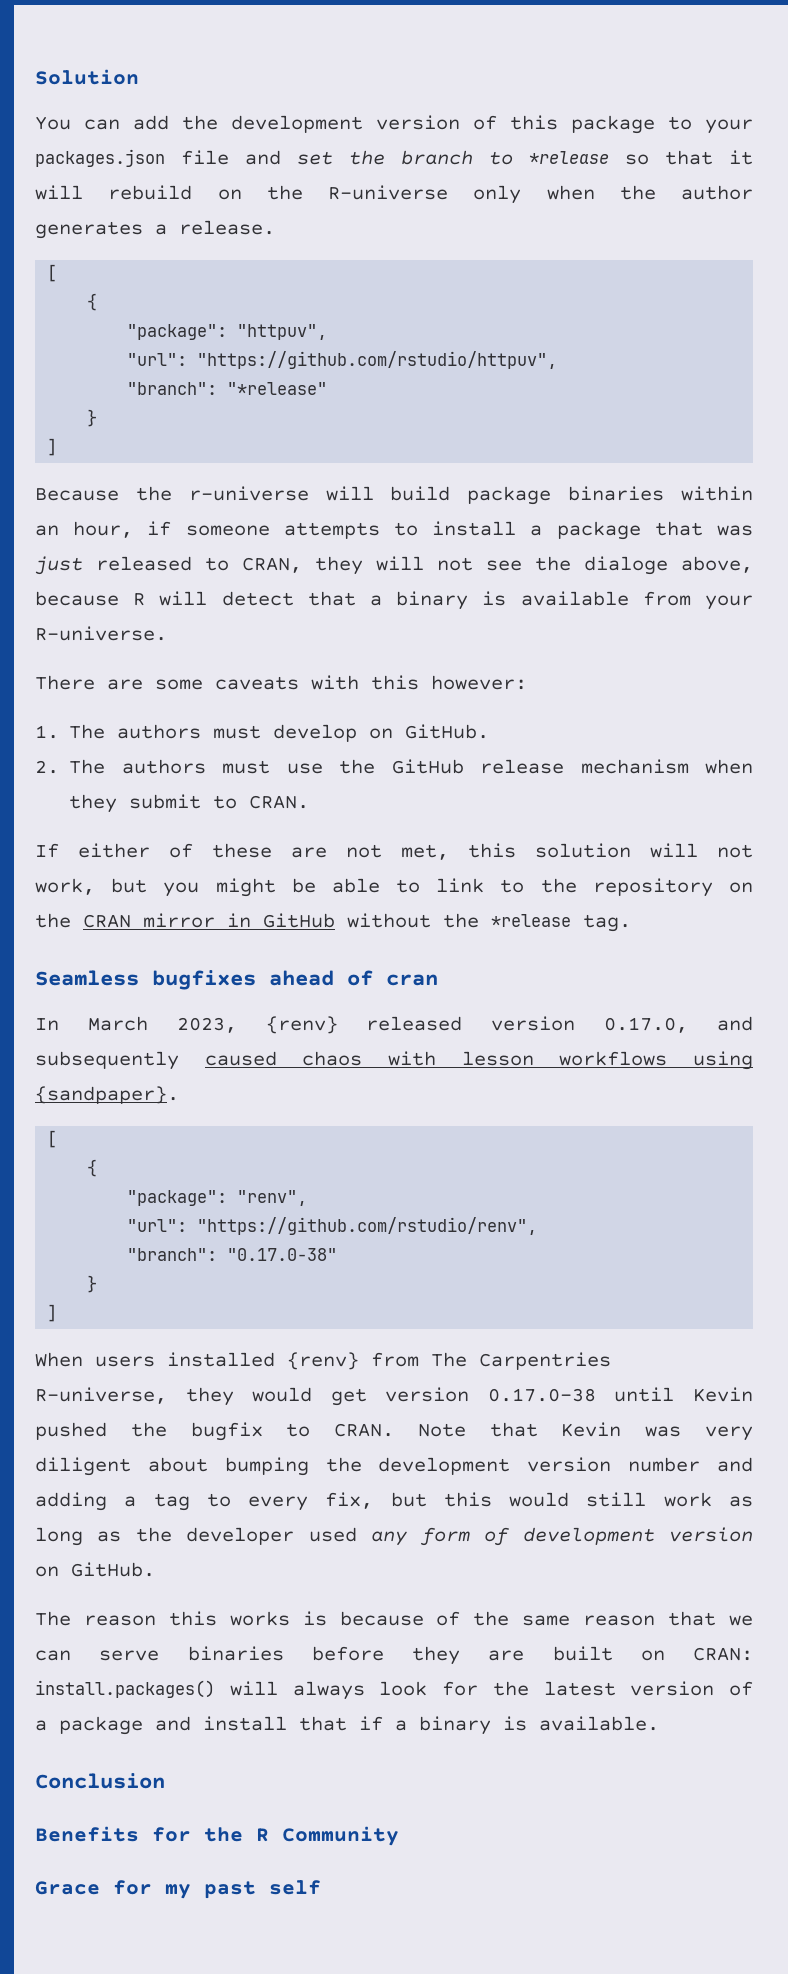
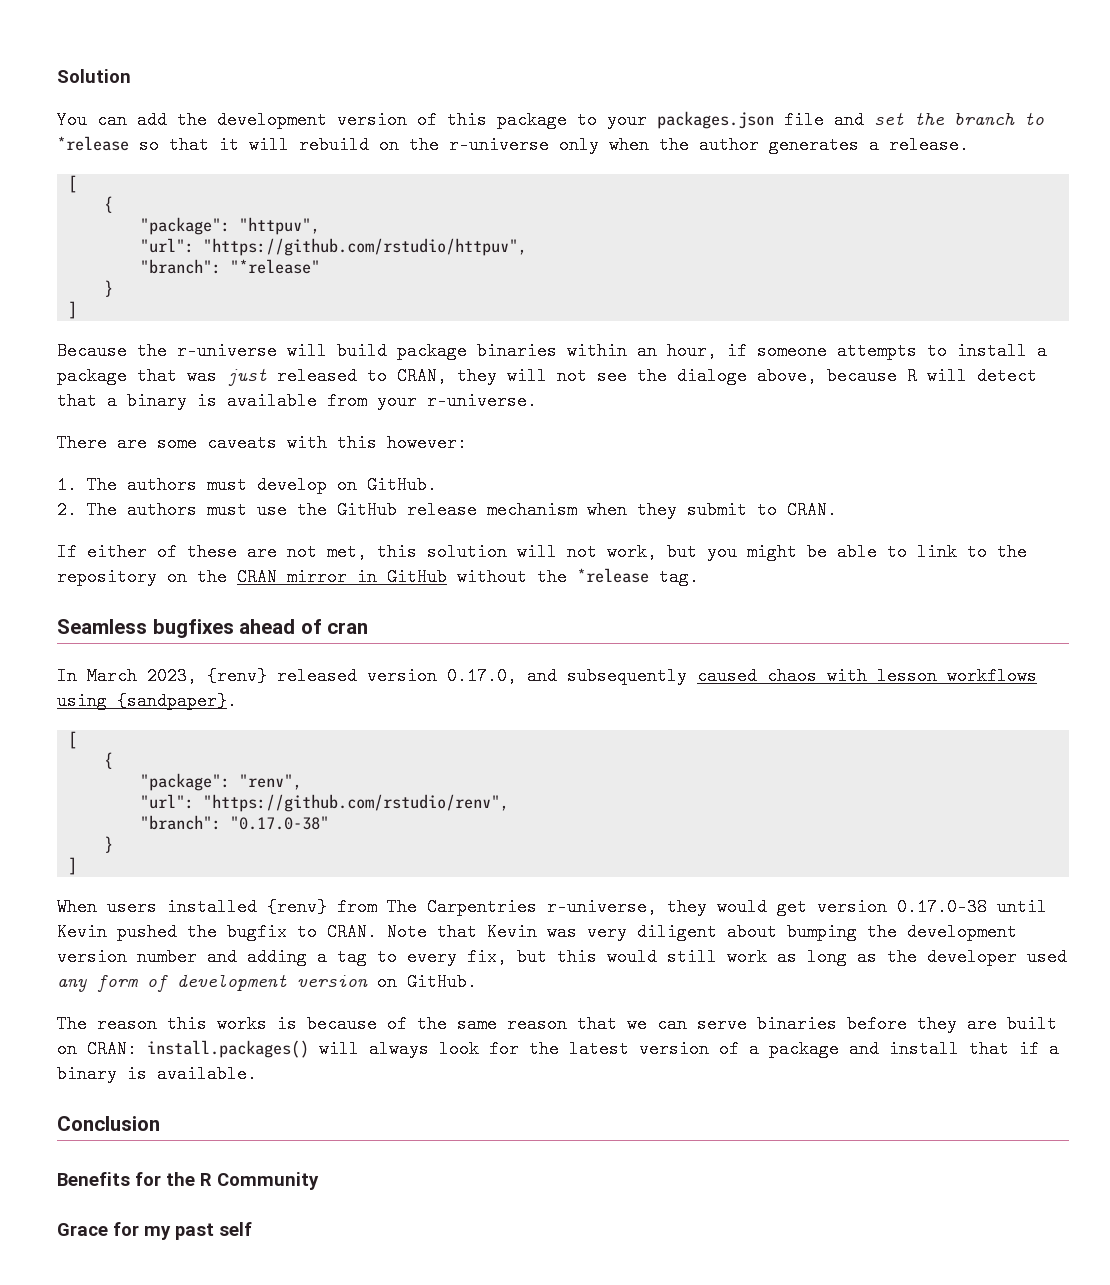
- You can add the development version of this package to your packages.json file and set the branch to *release so that it will rebuild on the R-universe only when the author generates a release.
+ You can add the development version of this package to your packages.json file and set the branch to *release so that it will rebuild on the r-universe only when the author generates a release.
- Because the r-universe will build package binaries within an hour, if someone attempts to install a package that was just released to CRAN, they will not see the dialoge above, because R will detect that a binary is available from your R-universe.
+ Because the r-universe will build package binaries within an hour, if someone attempts to install a package that was just released to CRAN, they will not see the dialoge above, because R will detect that a binary is available from your r-universe.
- When users installed {renv} from The Carpentries R-universe, they would get version 0.17.0-38 until Kevin pushed the bugfix to CRAN.
+ When users installed {renv} from The Carpentries r-universe, they would get version 0.17.0-38 until Kevin pushed the bugfix to CRAN.

